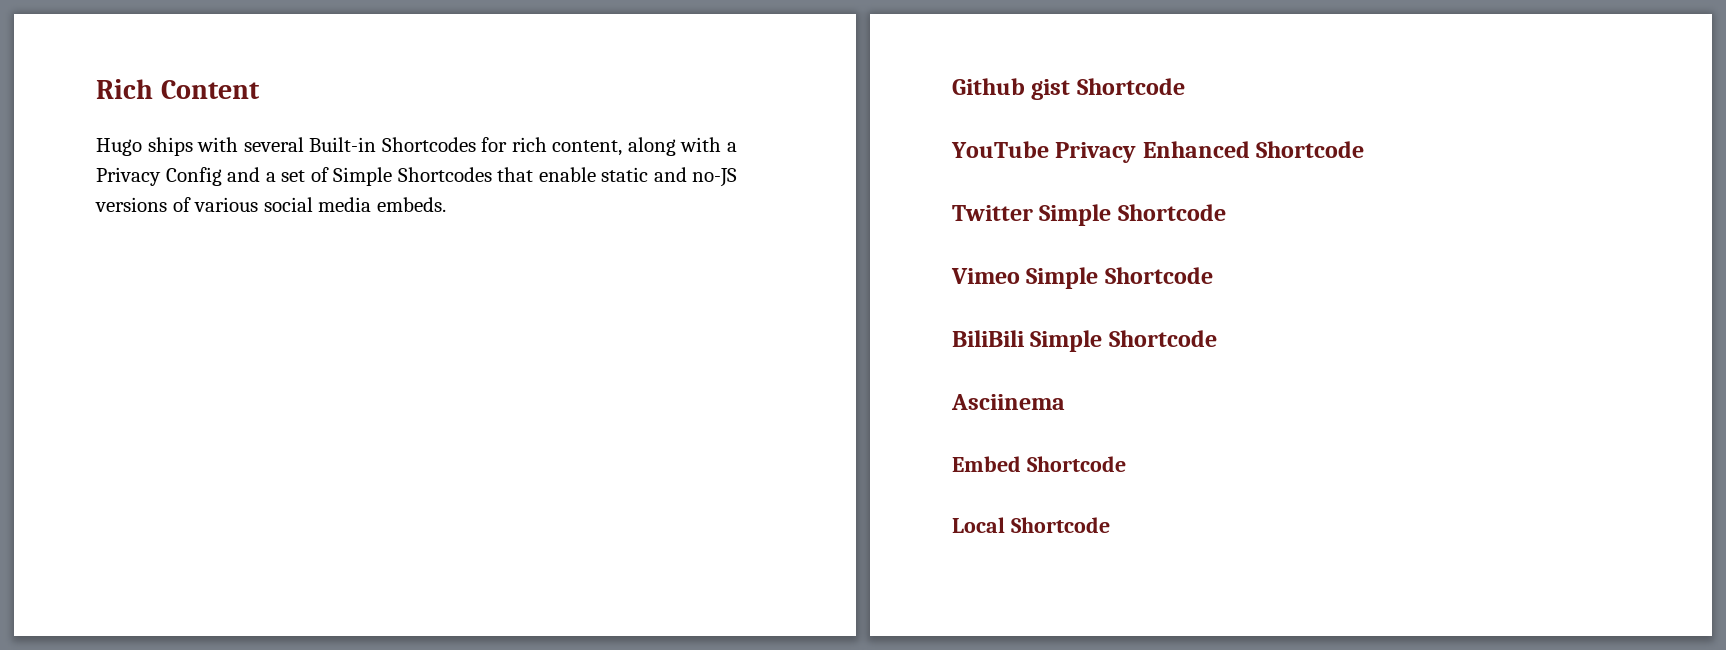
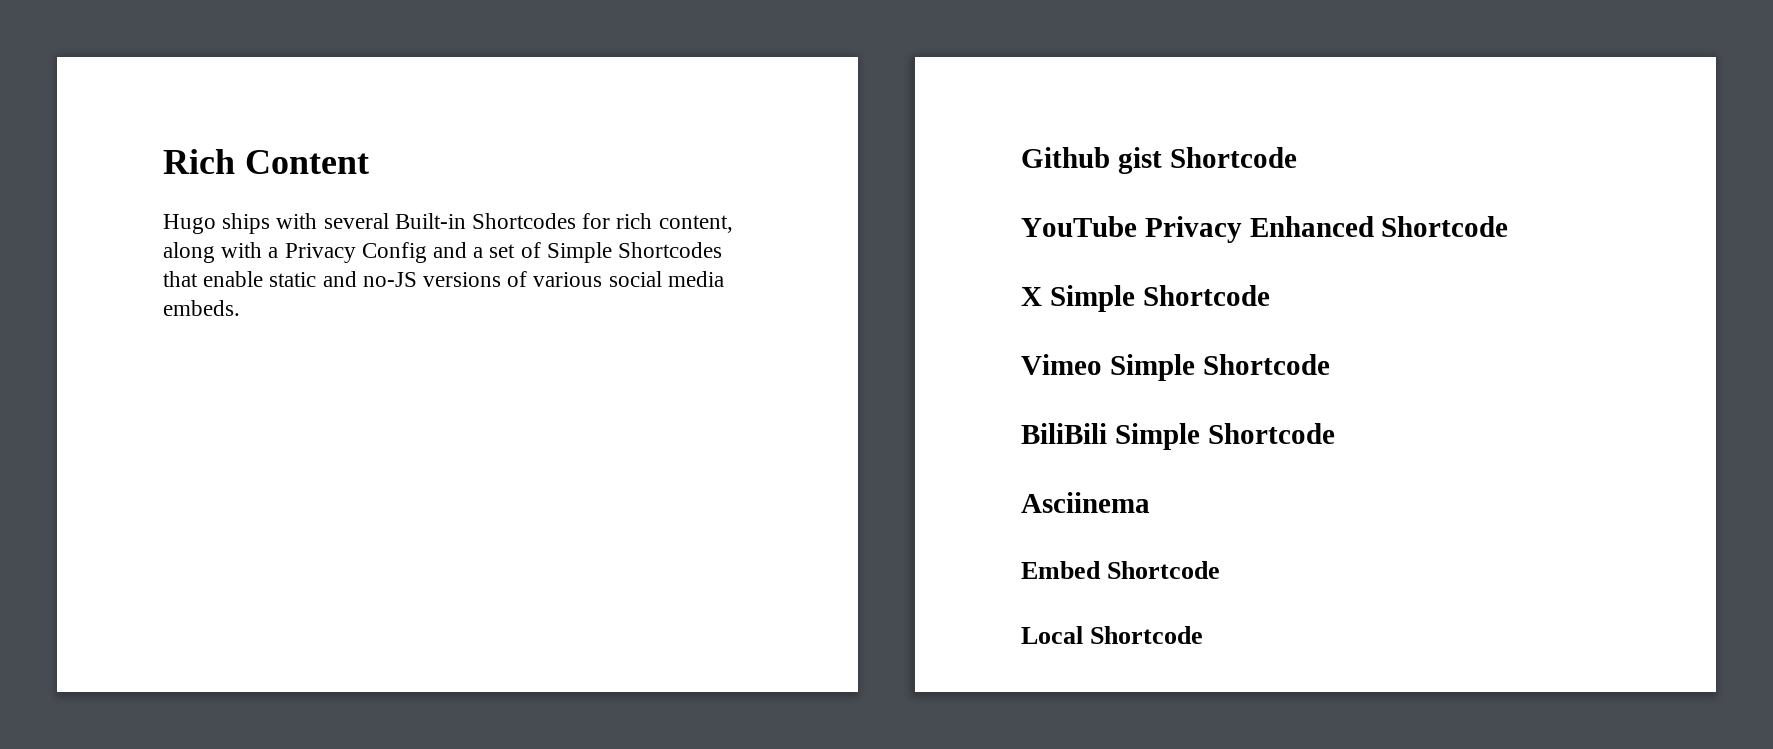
- Twitter Simple Shortcode
+ X Simple Shortcode

